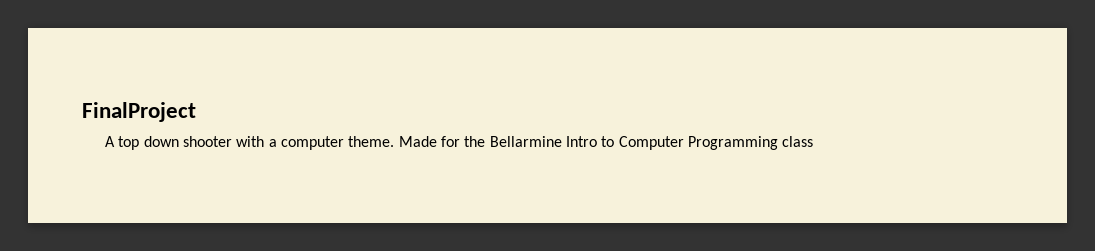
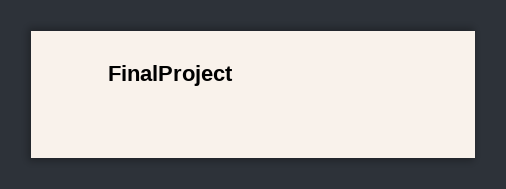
- A top down shooter with a computer theme. Made for the Bellarmine Intro to Computer Programming class

